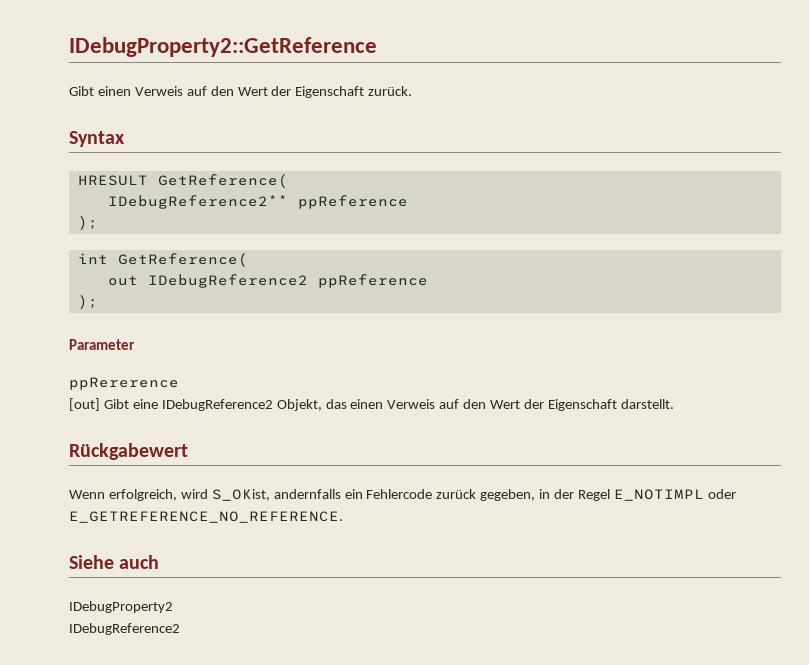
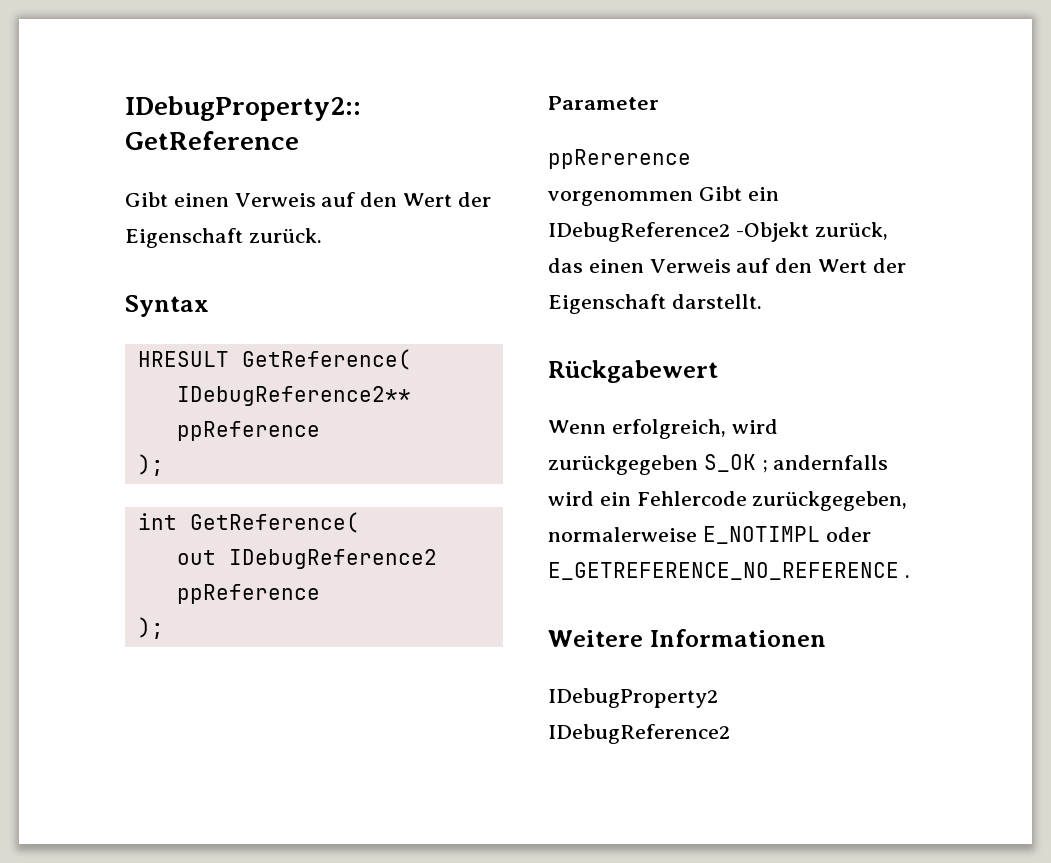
- [out] Gibt eine IDebugReference2 Objekt, das einen Verweis auf den Wert der Eigenschaft darstellt.
+ vorgenommen Gibt ein IDebugReference2 -Objekt zurück, das einen Verweis auf den Wert der Eigenschaft darstellt.
- Wenn erfolgreich, wird S_OKist, andernfalls ein Fehlercode zurück gegeben, in der Regel E_NOTIMPL oder E_GETREFERENCE_NO_REFERENCE.
- Siehe auch
+ Wenn erfolgreich, wird zurückgegeben S_OK ; andernfalls wird ein Fehlercode zurückgegeben, normalerweise E_NOTIMPL oder E_GETREFERENCE_NO_REFERENCE .
+ Weitere Informationen

